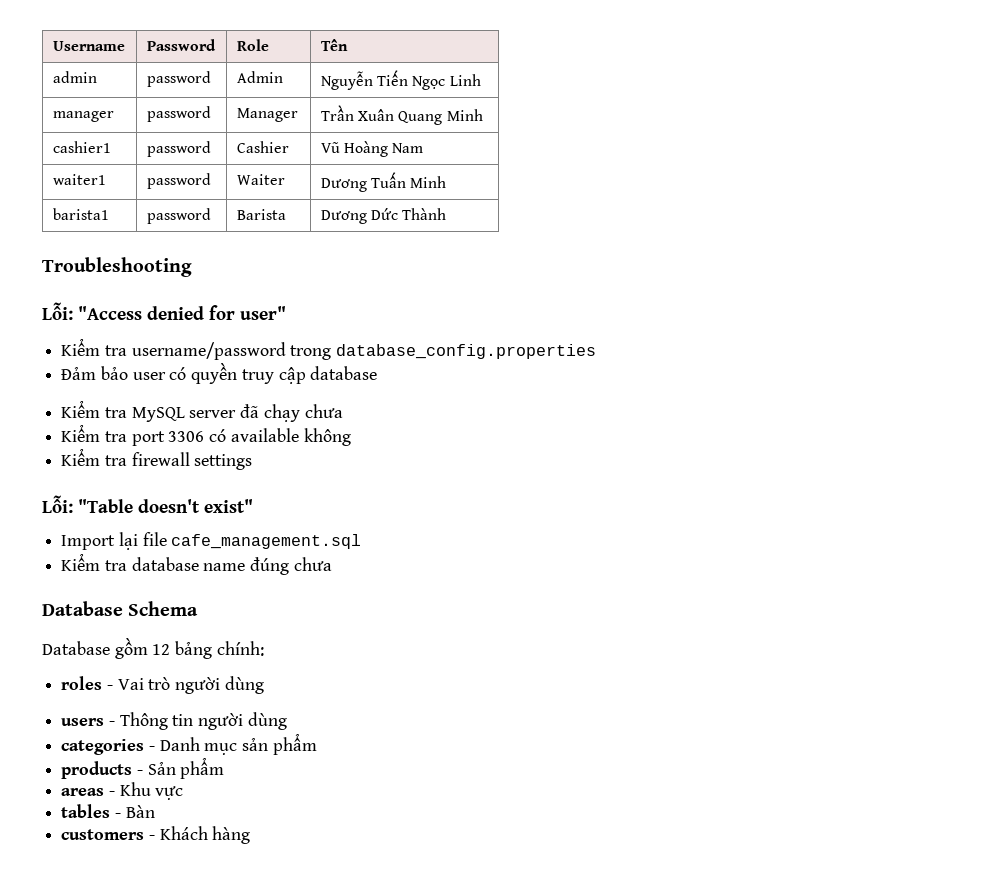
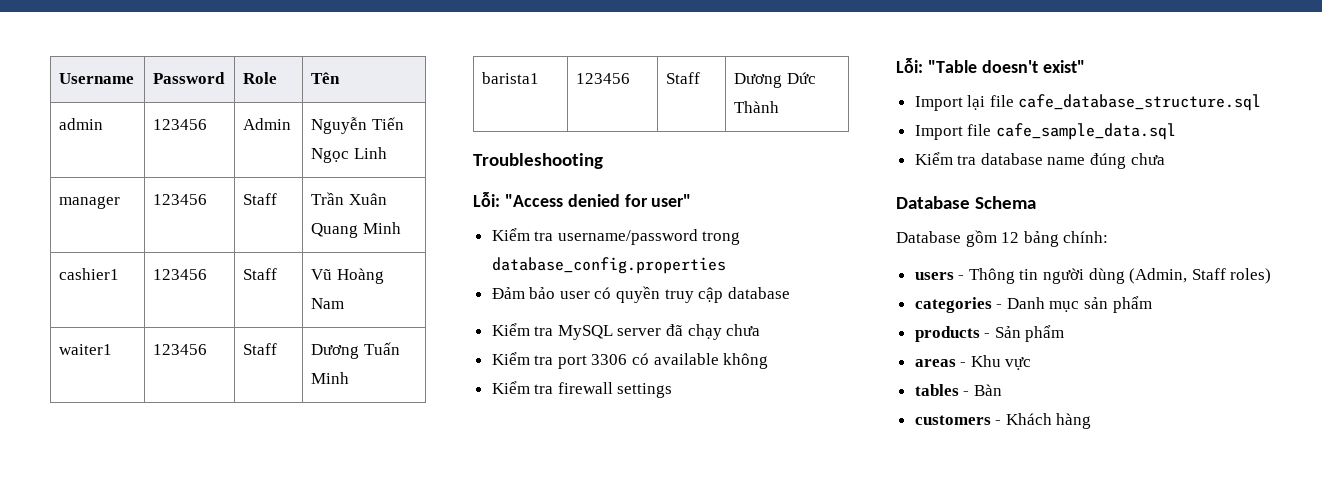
- admin | password | Admin | Nguyễn Tiến Ngọc Linh
+ admin | 123456 | Admin | Nguyễn Tiến Ngọc Linh
- manager | password | Manager | Trần Xuân Quang Minh
+ manager | 123456 | Staff | Trần Xuân Quang Minh
- cashier1 | password | Cashier | Vũ Hoàng Nam
+ cashier1 | 123456 | Staff | Vũ Hoàng Nam
- waiter1 | password | Waiter | Dương Tuấn Minh
+ waiter1 | 123456 | Staff | Dương Tuấn Minh
- barista1 | password | Barista | Dương Dức Thành
+ barista1 | 123456 | Staff | Dương Dức Thành
- Import lại file cafe_management.sql
+ Import lại file cafe_database_structure.sql
+ Import file cafe_sample_data.sql
- roles - Vai trò người dùng
- users - Thông tin người dùng
+ users - Thông tin người dùng (Admin, Staff roles)

